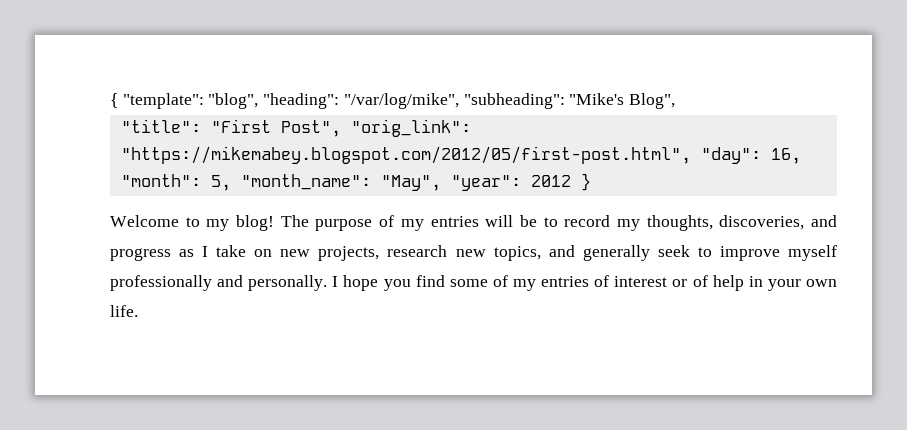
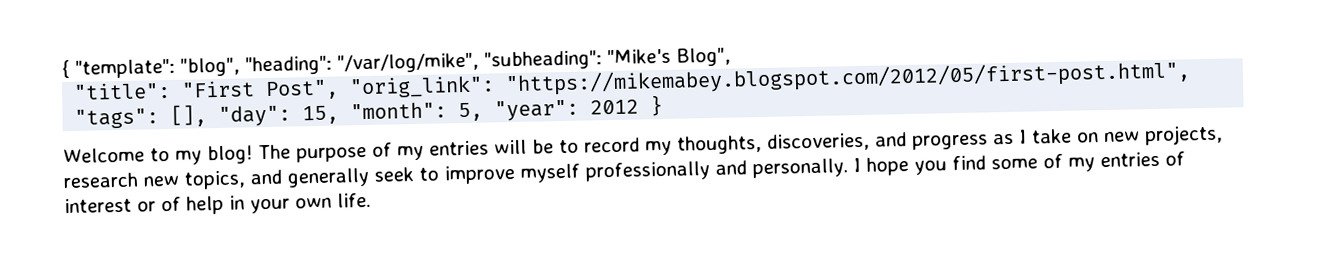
- "title": "First Post", "orig_link": "https://mikemabey.blogspot.com/2012/05/first-post.html", "day": 16, "month": 5, "month_name": "May", "year": 2012 }
+ "title": "First Post", "orig_link": "https://mikemabey.blogspot.com/2012/05/first-post.html", "tags": [], "day": 15, "month": 5, "year": 2012 }

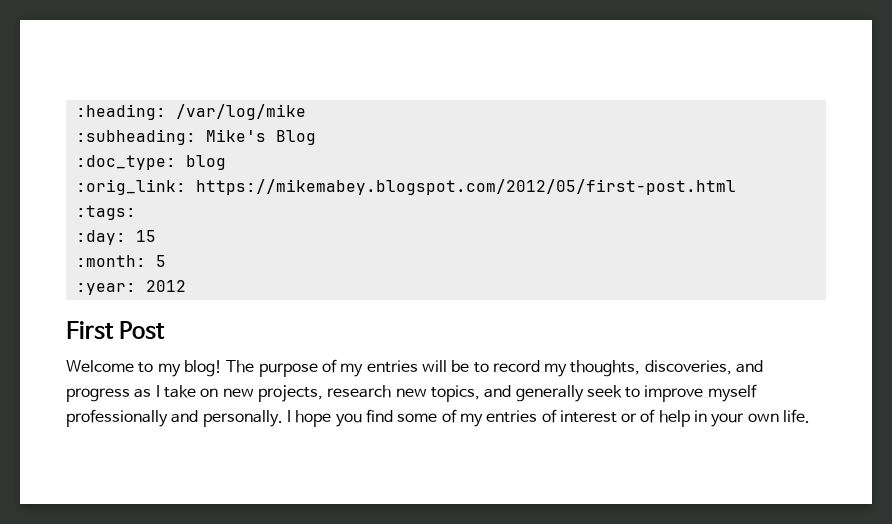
- { "template": "blog", "heading": "/var/log/mike", "subheading": "Mike's Blog",
- "title": "First Post", "orig_link": "https://mikemabey.blogspot.com/2012/05/first-post.html", "tags": [], "day": 15, "month": 5, "year": 2012 }
+ :heading: /var/log/mike
+ :subheading: Mike's Blog
+ :doc_type: blog
+ :orig_link: https://mikemabey.blogspot.com/2012/05/first-post.html
+ :tags:
+ :day: 15
+ :month: 5
+ :year: 2012
+ First Post

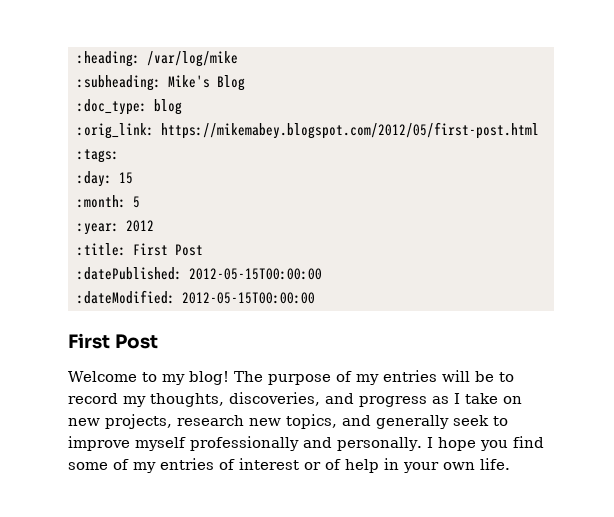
+ :title: First Post
+ :datePublished: 2012-05-15T00:00:00
+ :dateModified: 2012-05-15T00:00:00

